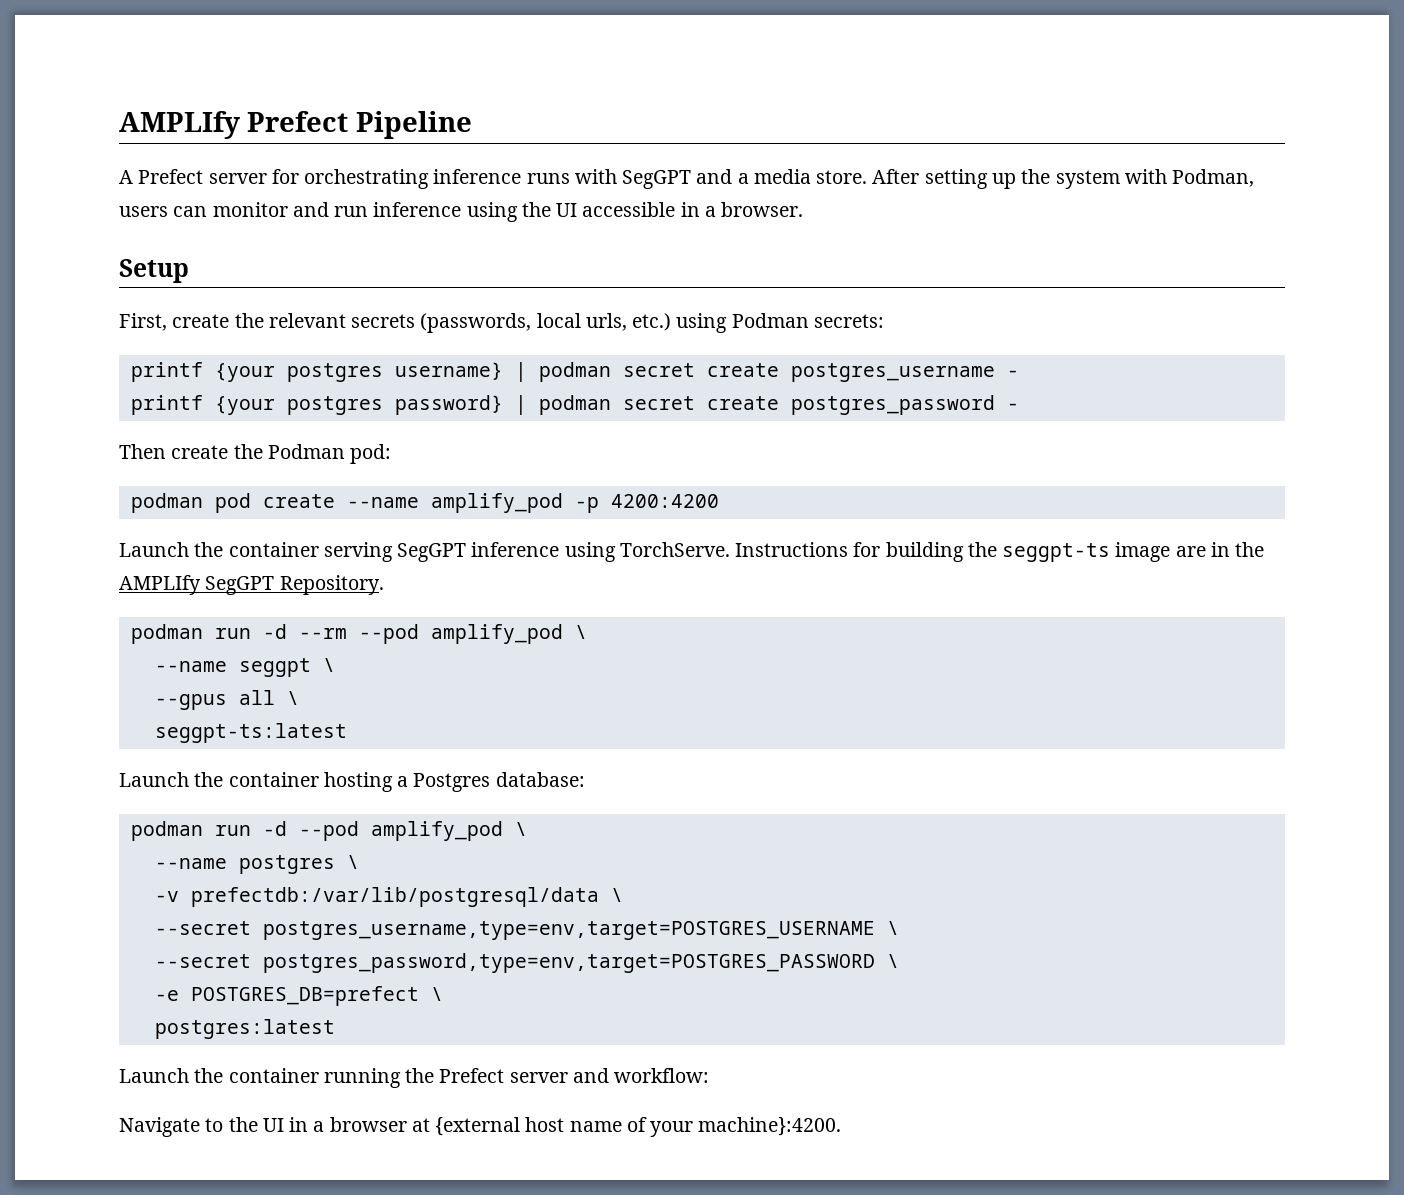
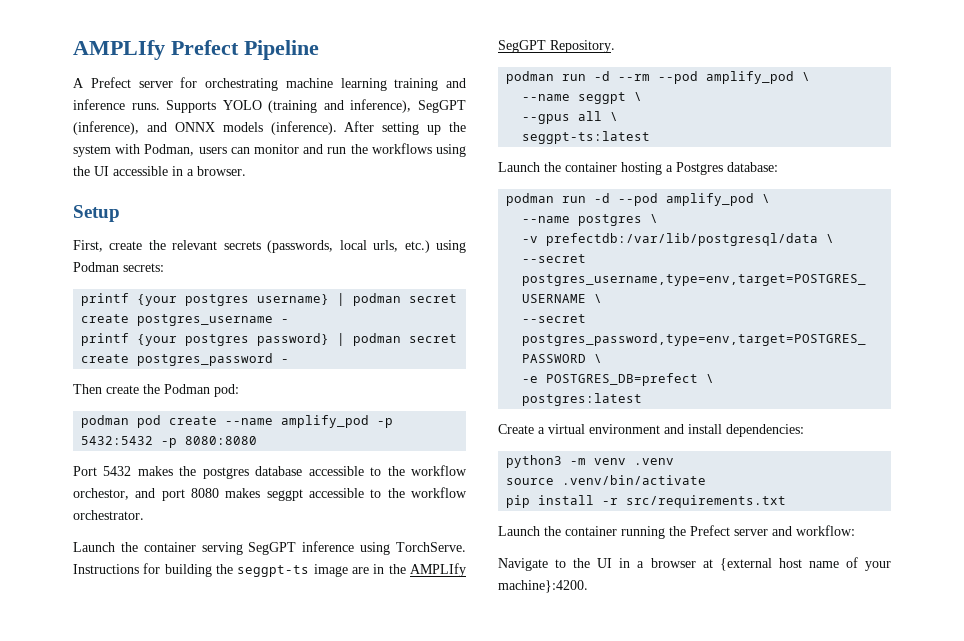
- A Prefect server for orchestrating inference runs with SegGPT and a media store.
+ A Prefect server for orchestrating machine learning training and inference runs. Supports YOLO (training and inference), SegGPT (inference), and ONNX models (inference).
- After setting up the system with Podman, users can monitor and run inference using the UI accessible in a browser.
+ After setting up the system with Podman, users can monitor and run the workflows using the UI accessible in a browser.
- podman pod create --name amplify_pod -p 4200:4200
+ podman pod create --name amplify_pod -p 5432:5432 -p 8080:8080
+ Port 5432 makes the postgres database accessible to the workflow orchestor, and port 8080 makes seggpt accessible to the workflow orchestrator.
+ Create a virtual environment and install dependencies:
+ python3 -m venv .venv
+ source .venv/bin/activate
+ pip install -r src/requirements.txt

